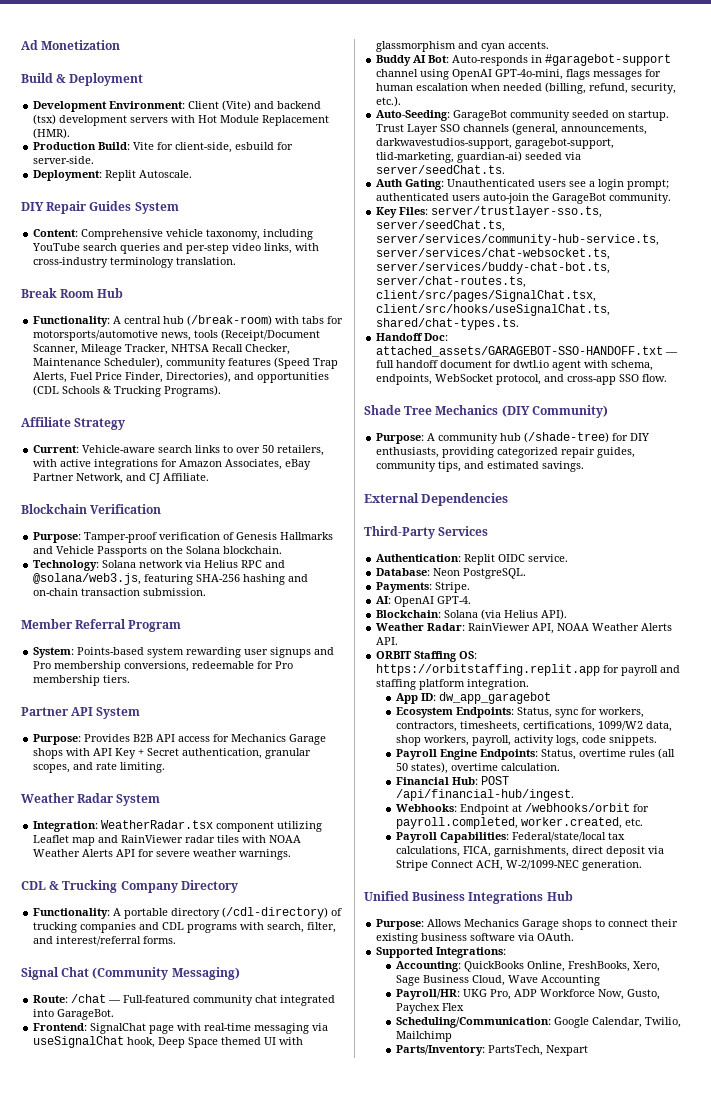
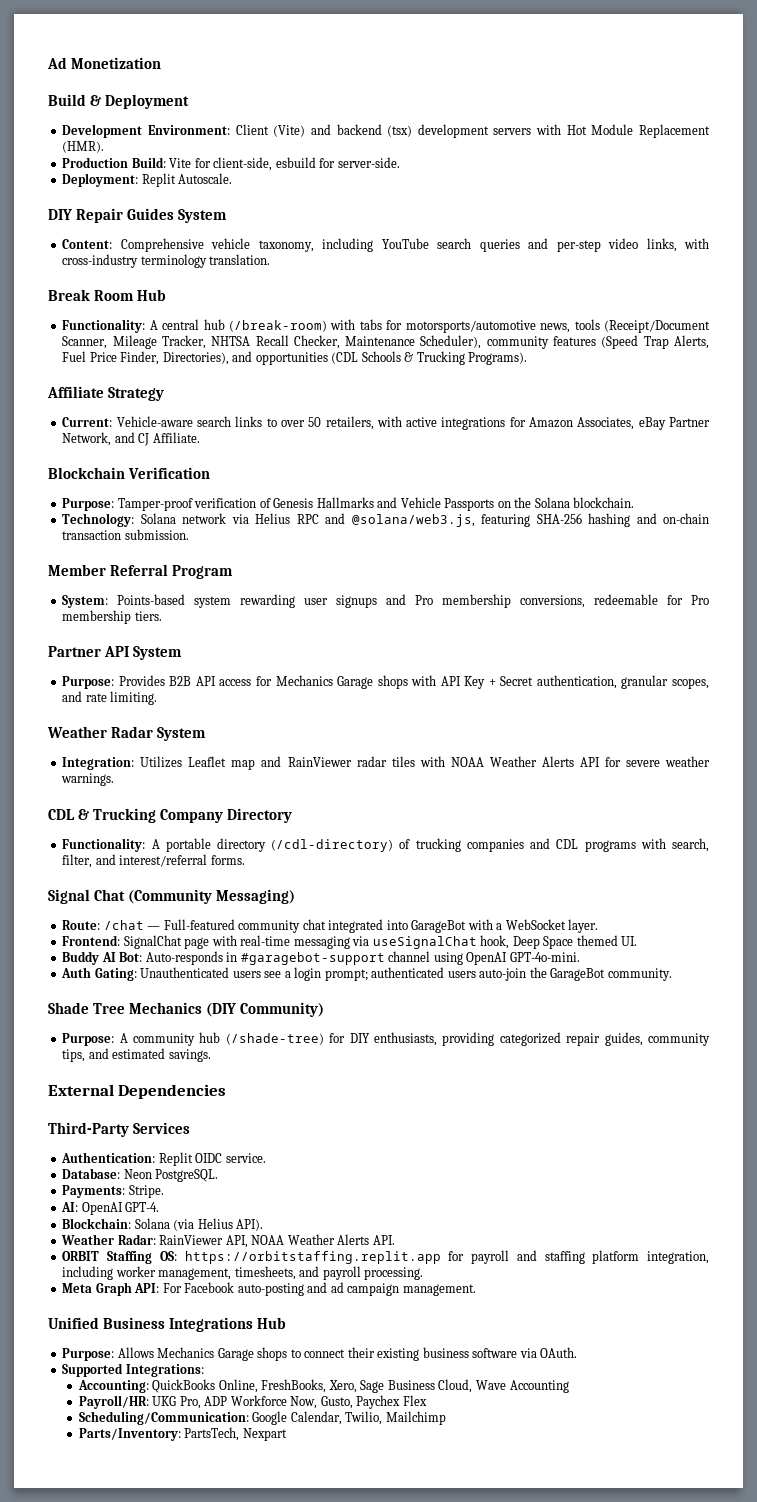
- Integration: WeatherRadar.tsx component utilizing Leaflet map and RainViewer radar tiles with NOAA Weather Alerts API for severe weather warnings.
+ Integration: Utilizes Leaflet map and RainViewer radar tiles with NOAA Weather Alerts API for severe weather warnings.
- Route: /chat — Full-featured community chat integrated into GarageBot.
+ Route: /chat — Full-featured community chat integrated into GarageBot with a WebSocket layer.
- Frontend: SignalChat page with real-time messaging via useSignalChat hook, Deep Space themed UI with glassmorphism and cyan accents.
+ Frontend: SignalChat page with real-time messaging via useSignalChat hook, Deep Space themed UI.
- Buddy AI Bot: Auto-responds in #garagebot-support channel using OpenAI GPT-4o-mini, flags messages for human escalation when needed (billing, refund, security, etc.).
- Auto-Seeding: GarageBot community seeded on startup. Trust Layer SSO channels (general, announcements, darkwavestudios-support, garagebot-support, tlid-marketing, guardian-ai) seeded via server/seedChat.ts.
+ Buddy AI Bot: Auto-responds in #garagebot-support channel using OpenAI GPT-4o-mini.
- Key Files: server/trustlayer-sso.ts, server/seedChat.ts, server/services/community-hub-service.ts, server/services/chat-websocket.ts, server/services/buddy-chat-bot.ts, server/chat-routes.ts, client/src/pages/SignalChat.tsx, client/src/hooks/useSignalChat.ts, shared/chat-types.ts.
- Handoff Doc: attached_assets/GARAGEBOT-SSO-HANDOFF.txt — full handoff document for dwtl.io agent with schema, endpoints, WebSocket protocol, and cross-app SSO flow.
- ORBIT Staffing OS: https://orbitstaffing.replit.app for payroll and staffing platform integration.
- App ID: dw_app_garagebot
- Ecosystem Endpoints: Status, sync for workers, contractors, timesheets, certifications, 1099/W2 data, shop workers, payroll, activity logs, code snippets.
- Payroll Engine Endpoints: Status, overtime rules (all 50 states), overtime calculation.
- Financial Hub: POST /api/financial-hub/ingest.
- Webhooks: Endpoint at /webhooks/orbit for payroll.completed, worker.created, etc.
- Payroll Capabilities: Federal/state/local tax calculations, FICA, garnishments, direct deposit via Stripe Connect ACH, W-2/1099-NEC generation.
+ ORBIT Staffing OS: https://orbitstaffing.replit.app for payroll and staffing platform integration, including worker management, timesheets, and payroll processing.
+ Meta Graph API: For Facebook auto-posting and ad campaign management.

